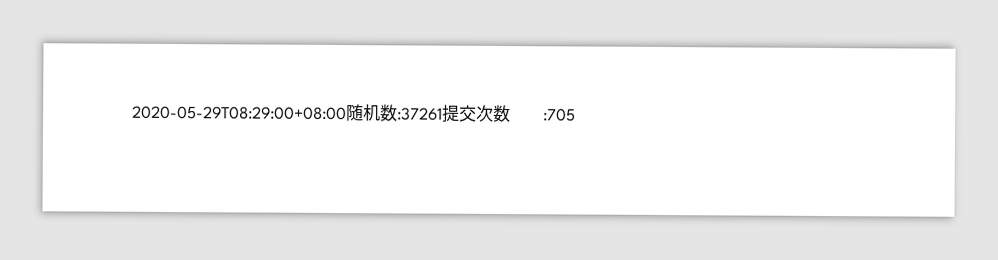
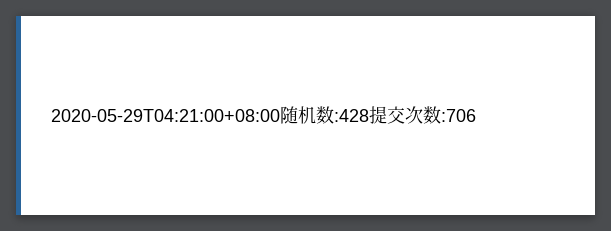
- 2020-05-29T08:29:00+08:00随机数:37261提交次数:705
+ 2020-05-29T04:21:00+08:00随机数:428提交次数:706

